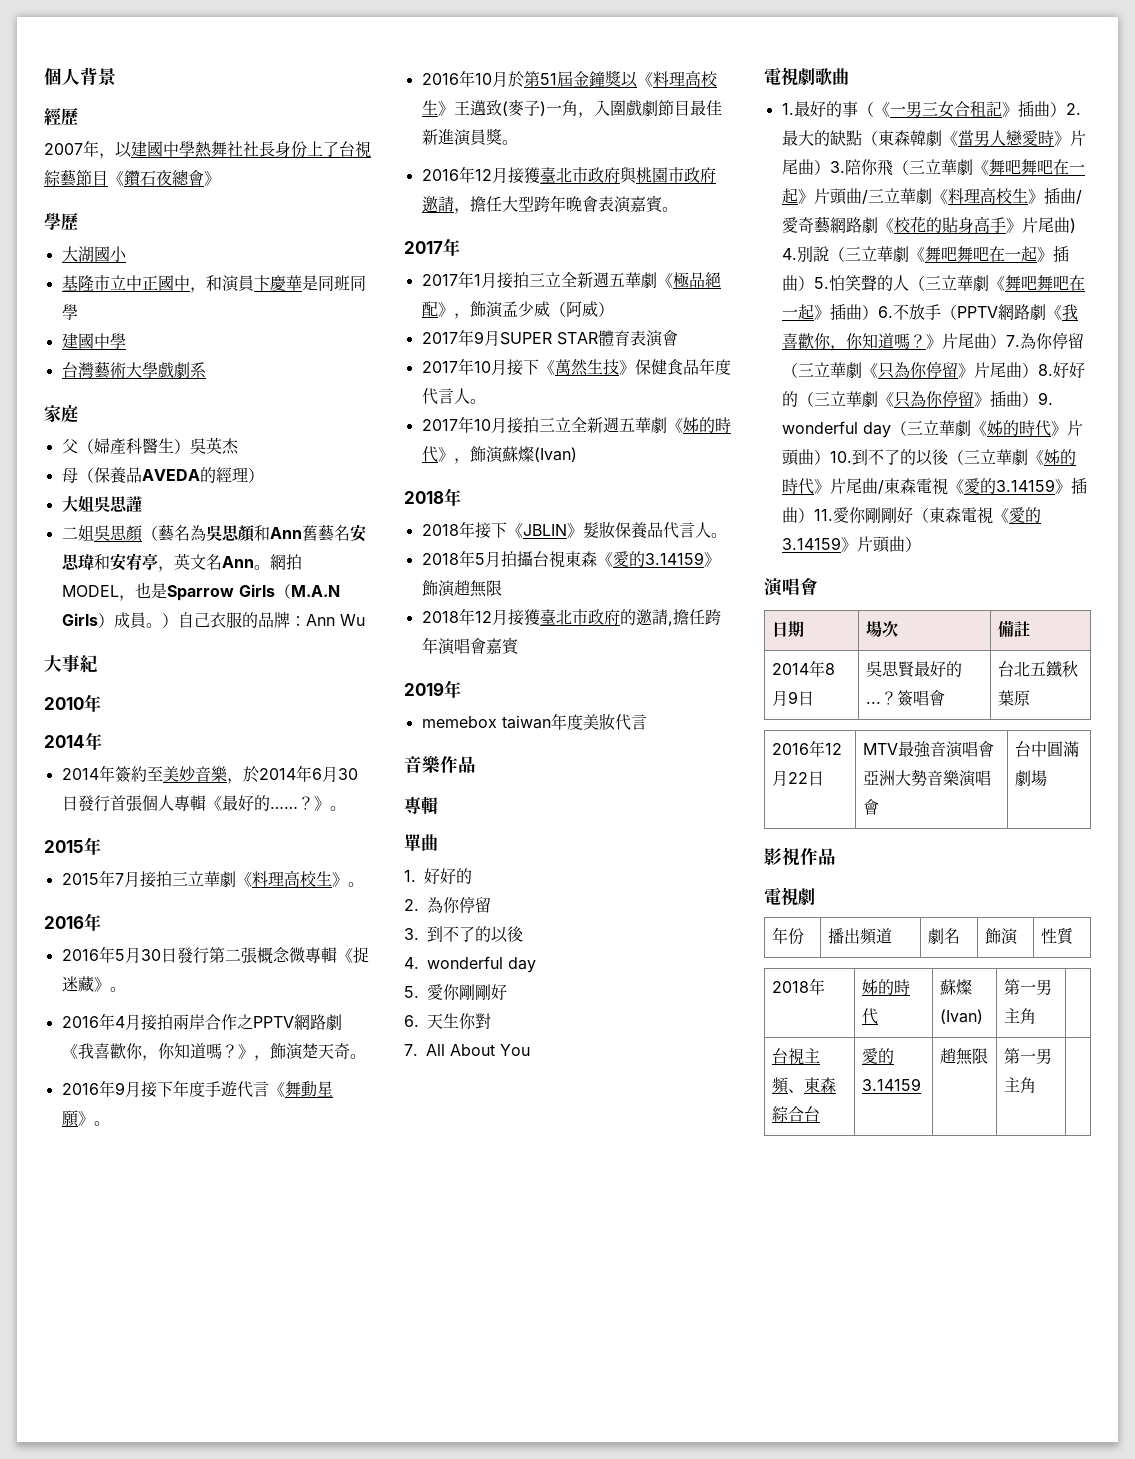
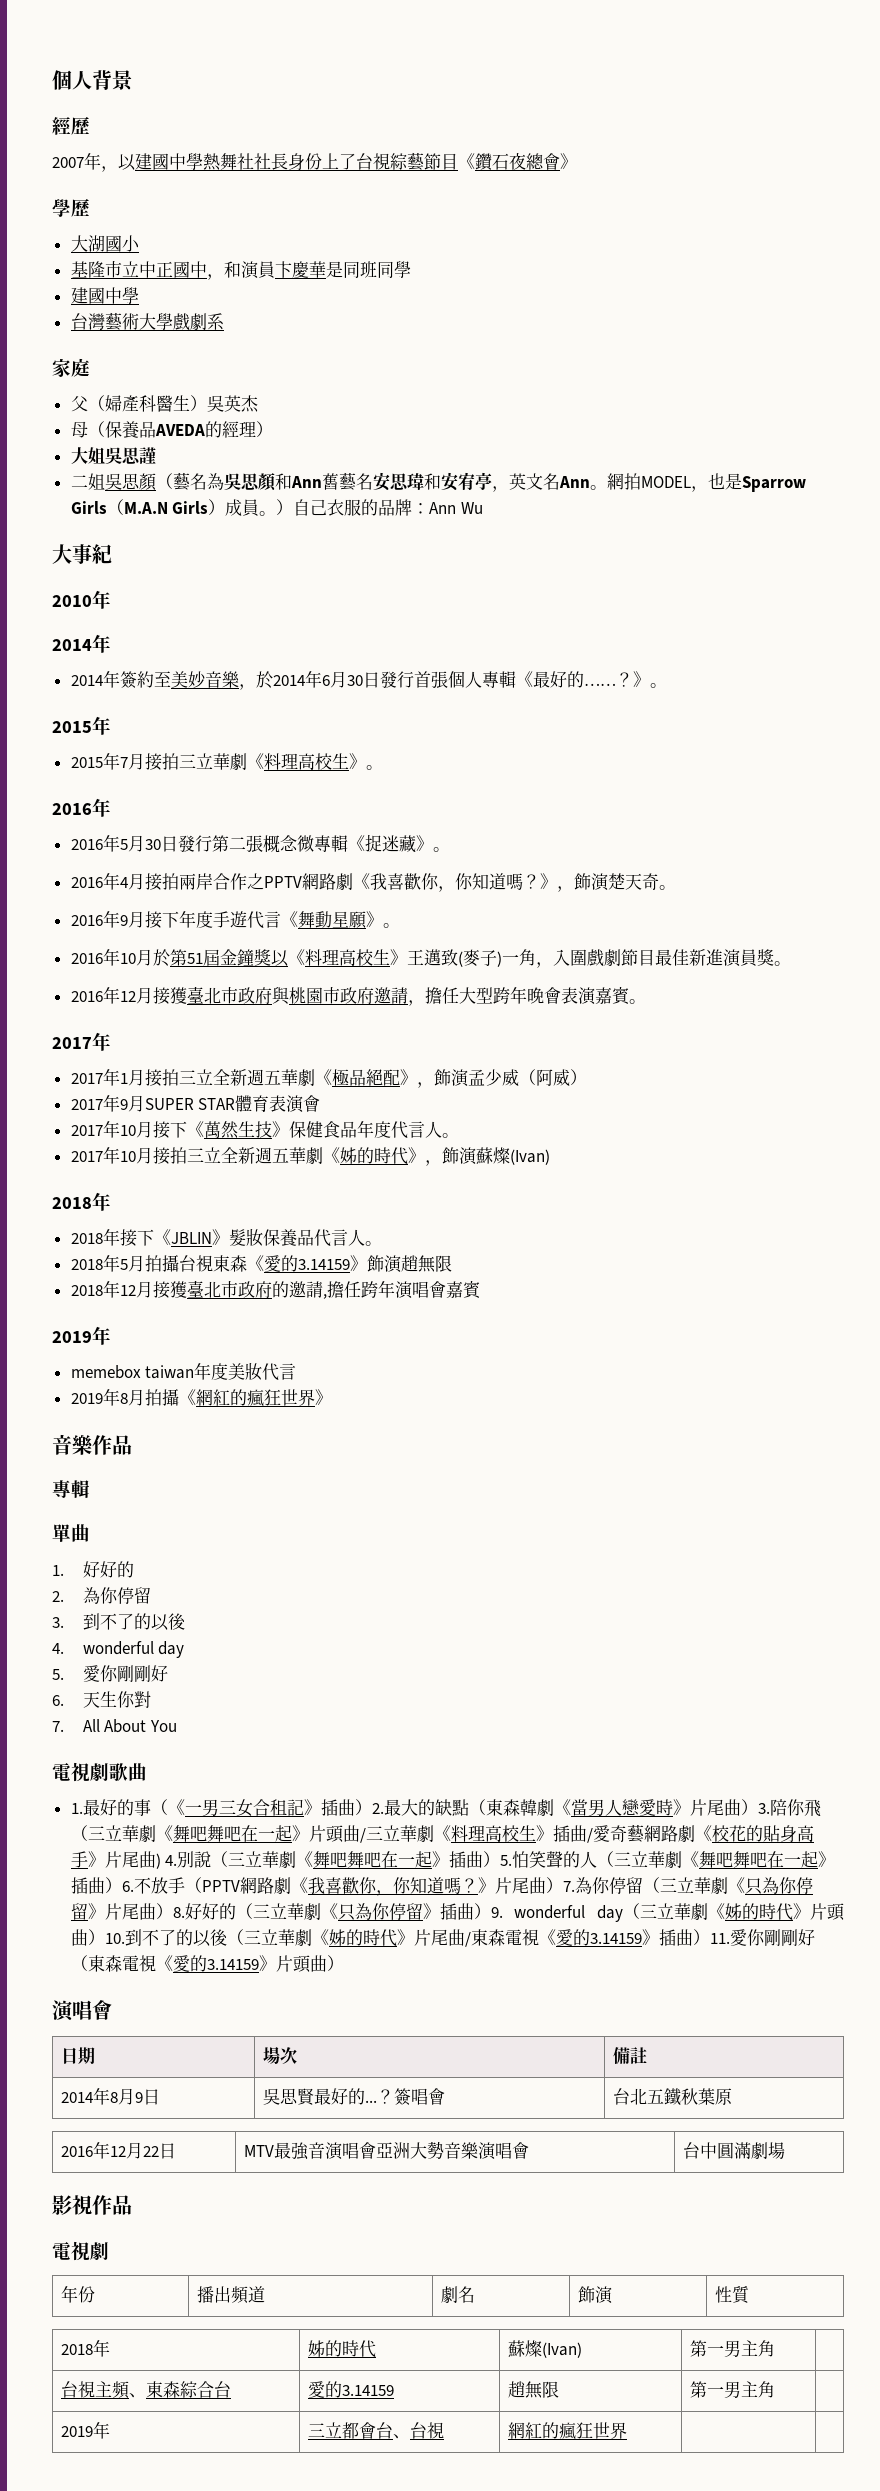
+ 2019年8月拍攝《網紅的瘋狂世界》
+ 2019年 | 三立都會台、台視 | 網紅的瘋狂世界 | |

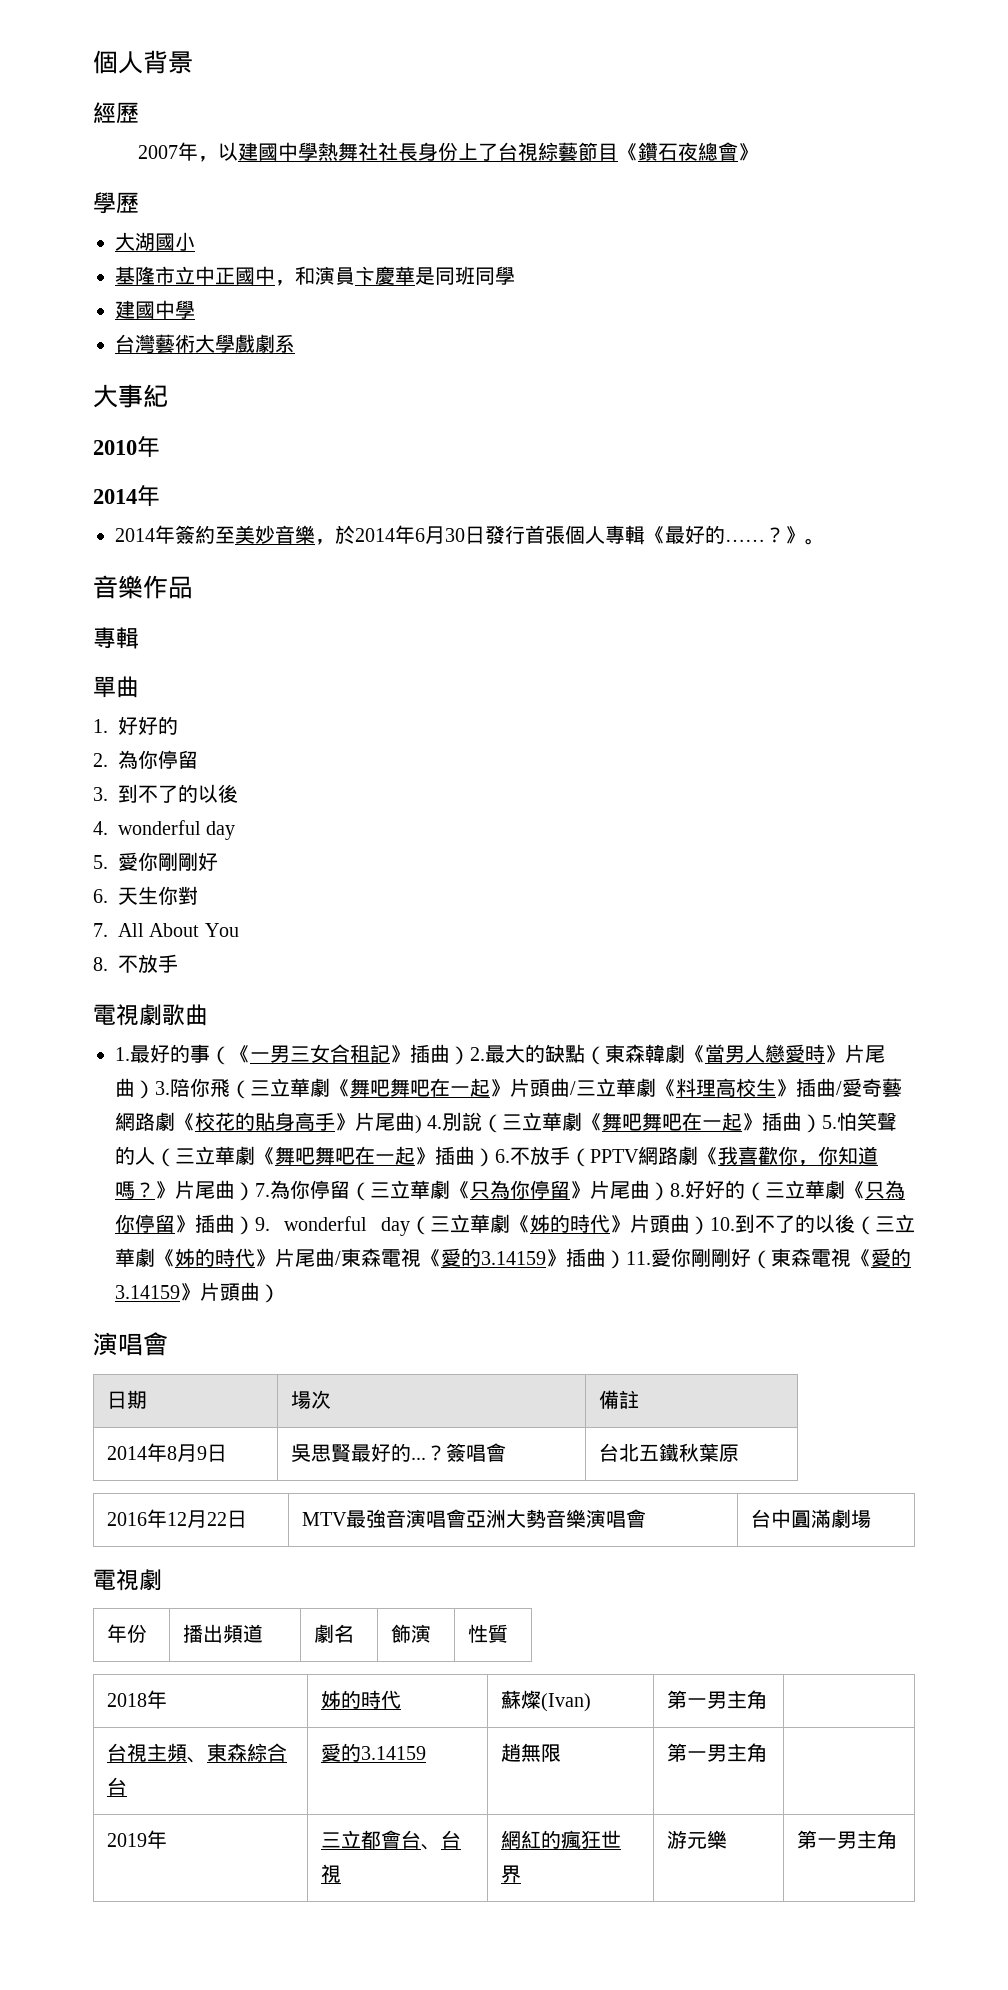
- 家庭
- 父（婦產科醫生）吳英杰
- 母（保養品AVEDA的經理）
- 大姐吳思謹
- 二姐吳思顏（藝名為吳思顏和Ann舊藝名安思瑋和安宥亭，英文名Ann。網拍MODEL，也是Sparrow Girls（M.A.N Girls）成員。）自己衣服的品牌：Ann Wu
  ？》。
- 2015年
- 2015年7月接拍三立華劇《料理高校生》。
- 2016年
- 2016年5月30日發行第二張概念微專輯《捉迷藏》。
- 2016年4月接拍兩岸合作之PPTV網路劇《我喜歡你，你知道嗎？》，飾演楚天奇。
- 2016年9月接下年度手遊代言《舞動星願》。
- 2016年10月於第51屆金鐘獎以《料理高校生》王邁致(麥子)一角，入圍戲劇節目最佳新進演員獎。
- 2016年12月接獲臺北市政府與桃園市政府邀請，擔任大型跨年晚會表演嘉賓。
- 2017年
- 2017年1月接拍三立全新週五華劇《極品絕配》，飾演孟少威（阿威）
- 2017年9月SUPER STAR體育表演會
- 2017年10月接下《萬然生技》保健食品年度代言人。
- 2017年10月接拍三立全新週五華劇《姊的時代》，飾演蘇燦(Ivan)
- 2018年
- 2018年接下《JBLIN》髮妝保養品代言人。
- 2018年5月拍攝台視東森《愛的3.14159》飾演趙無限
- 2018年12月接獲臺北市政府的邀請,擔任跨年演唱會嘉賓
- 2019年
- memebox taiwan年度美妝代言
- 2019年8月拍攝《網紅的瘋狂世界》
+ 8.不放手
- 影視作品
- 2019年 | 三立都會台、台視 | 網紅的瘋狂世界 | |
+ 2019年 | 三立都會台、台視 | 網紅的瘋狂世界 | 游元樂 | 第一男主角

